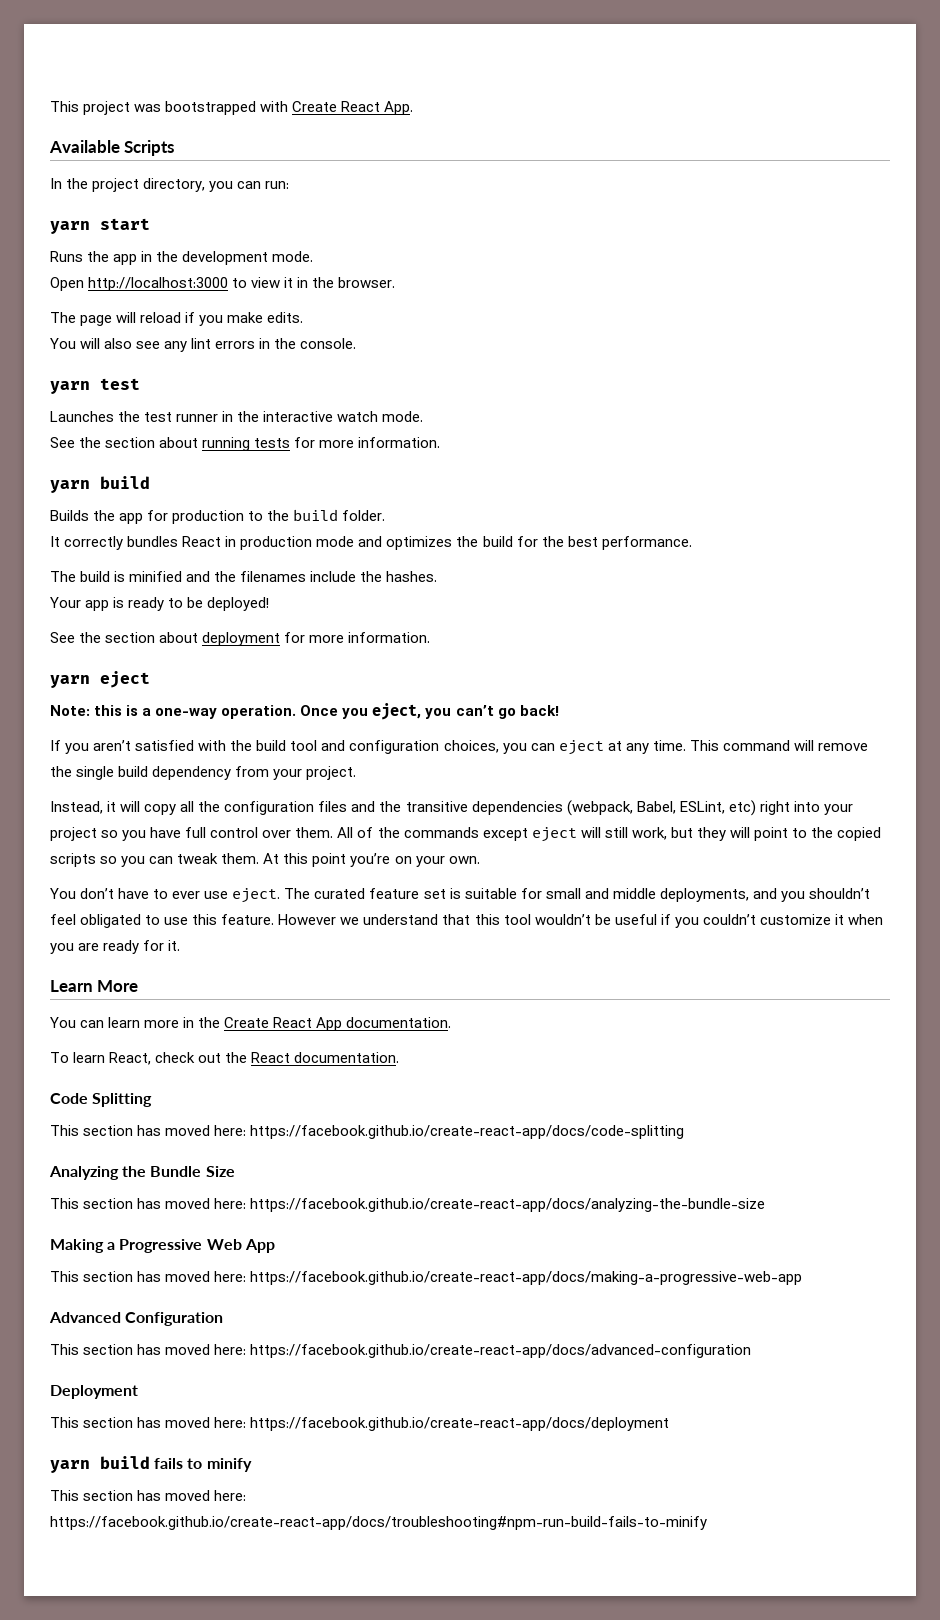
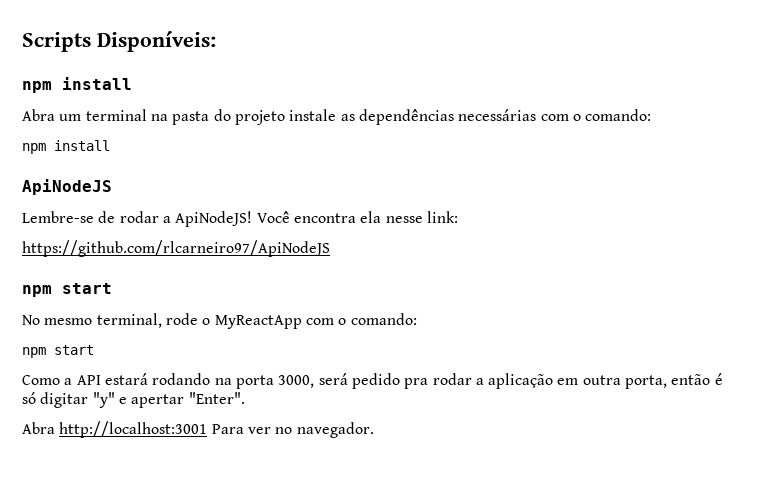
- This project was bootstrapped with Create React App.
- Available Scripts
- In the project directory, you can run:
- yarn start
- Runs the app in the development mode.
- Open http://localhost:3000 to view it in the browser.
- The page will reload if you make edits.
- You will also see any lint errors in the console.
- yarn test
- Launches the test runner in the interactive watch mode.
- See the section about running tests for more information.
- yarn build
- Builds the app for production to the build folder.
- It correctly bundles React in production mode and optimizes the build for the best performance.
- The build is minified and the filenames include the hashes.
- Your app is ready to be deployed!
- See the section about deployment for more information.
- yarn eject
- Note: this is a one-way operation. Once you eject, you can’t go back!
- If you aren’t satisfied with the build tool and configuration choices, you can eject at any time. This command will remove the single build dependency from your project.
- Instead, it will copy all the configuration files and the transitive dependencies (webpack, Babel, ESLint, etc) right into your project so you have full control over them. All of the commands except eject will still work, but they will point to the copied scripts so you can tweak them. At this point you’re on your own.
- You don’t have to ever use eject. The curated feature set is suitable for small and middle deployments, and you shouldn’t feel obligated to use this feature. However we understand that this tool wouldn’t be useful if you couldn’t customize it when you are ready for it.
- Learn More
- You can learn more in the Create React App documentation.
- To learn React, check out the React documentation.
- Code Splitting
- This section has moved here: https://facebook.github.io/create-react-app/docs/code-splitting
- Analyzing the Bundle Size
- This section has moved here: https://facebook.github.io/create-react-app/docs/analyzing-the-bundle-size
- Making a Progressive Web App
- This section has moved here: https://facebook.github.io/create-react-app/docs/making-a-progressive-web-app
- Advanced Configuration
- This section has moved here: https://facebook.github.io/create-react-app/docs/advanced-configuration
- Deployment
- This section has moved here: https://facebook.github.io/create-react-app/docs/deployment
- yarn build fails to minify
- This section has moved here: https://facebook.github.io/create-react-app/docs/troubleshooting#npm-run-build-fails-to-minify
+ Scripts Disponíveis:
+ npm install
+ Abra um terminal na pasta do projeto instale as dependências necessárias com o comando:
+ npm install
+ ApiNodeJS
+ Lembre-se de rodar a ApiNodeJS! Você encontra ela nesse link:
+ https://github.com/rlcarneiro97/ApiNodeJS
+ npm start
+ No mesmo terminal, rode o MyReactApp com o comando:
+ npm start
+ Como a API estará rodando na porta 3000, será pedido pra rodar a aplicação em outra porta, então é só digitar "y" e apertar "Enter".
+ Abra http://localhost:3001 Para ver no navegador.

